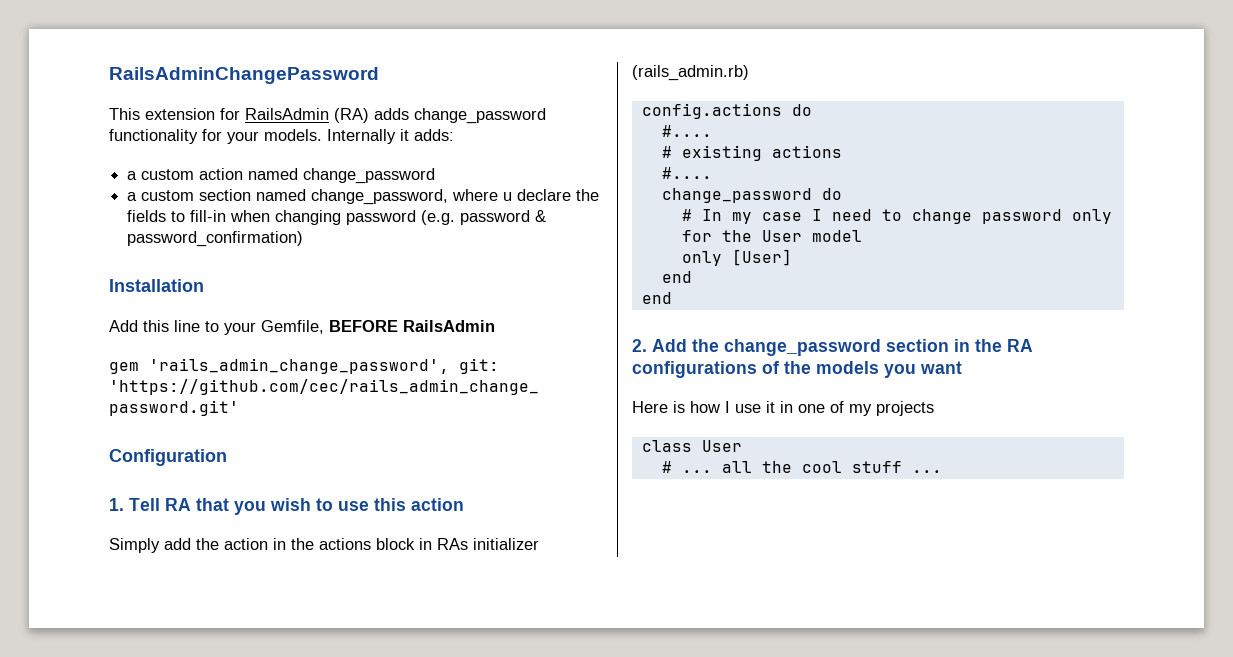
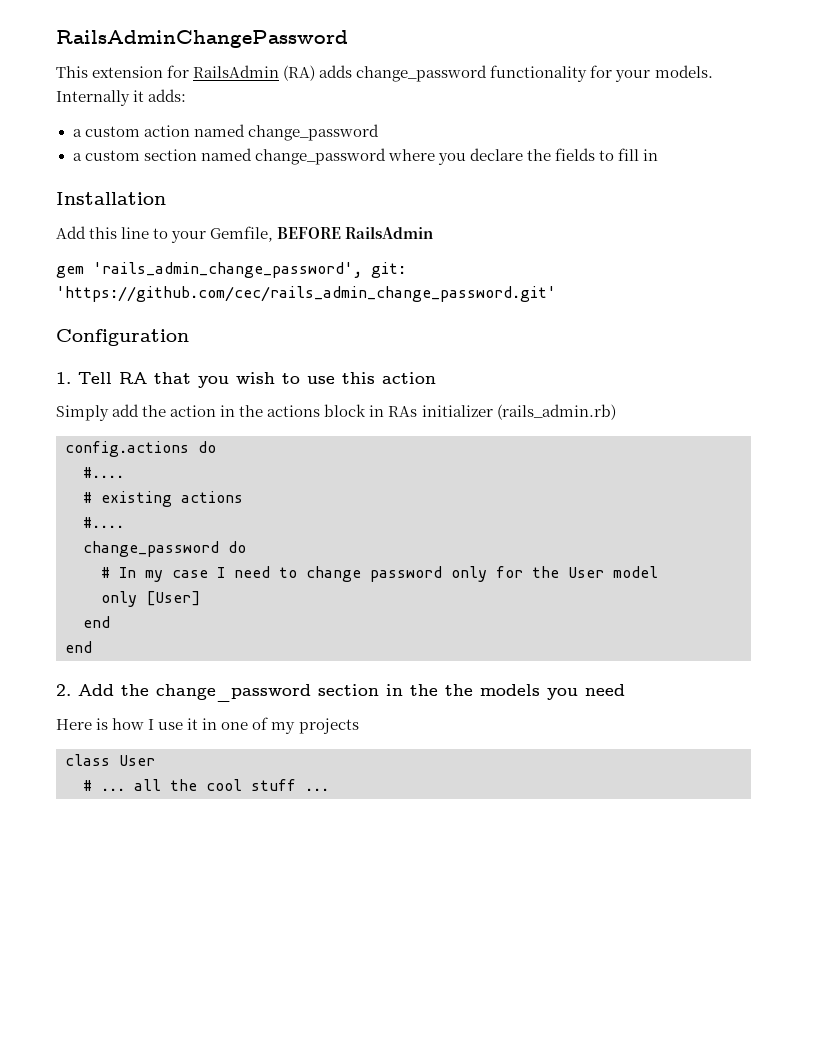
- a custom section named change_password, where u declare the fields to fill-in when changing password (e.g. password & password_confirmation)
+ a custom section named change_password where you declare the fields to fill in
- 2. Add the change_password section in the RA configurations of the models you want
+ 2. Add the change_password section in the the models you need

